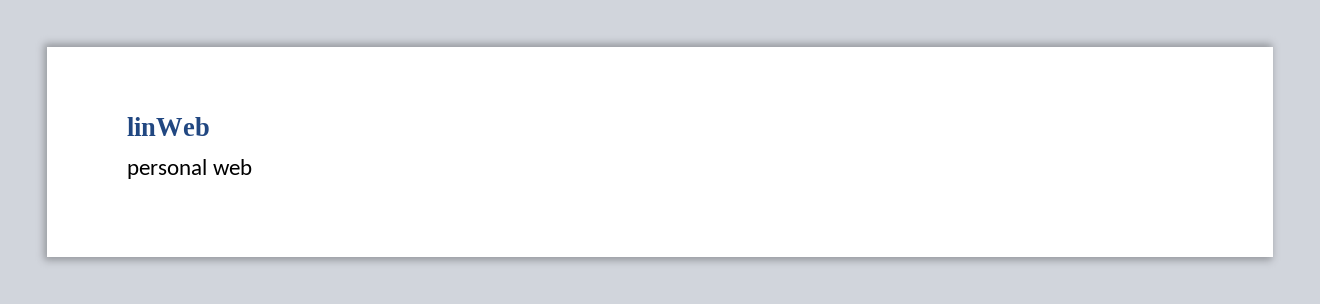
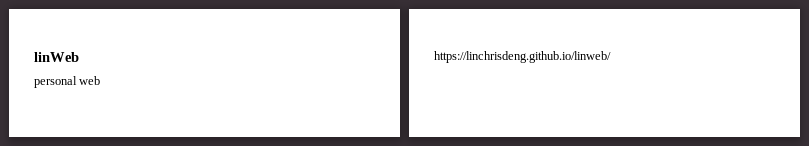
+ https://linchrisdeng.github.io/linweb/

